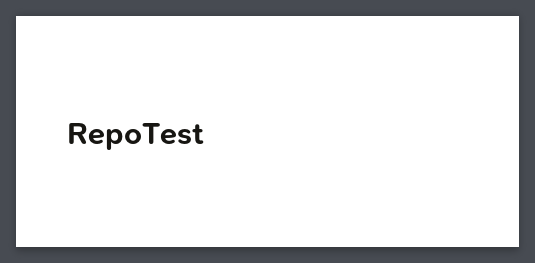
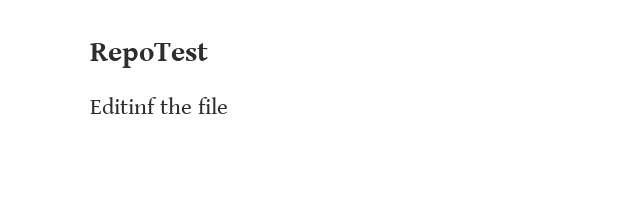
+ Editinf the file

